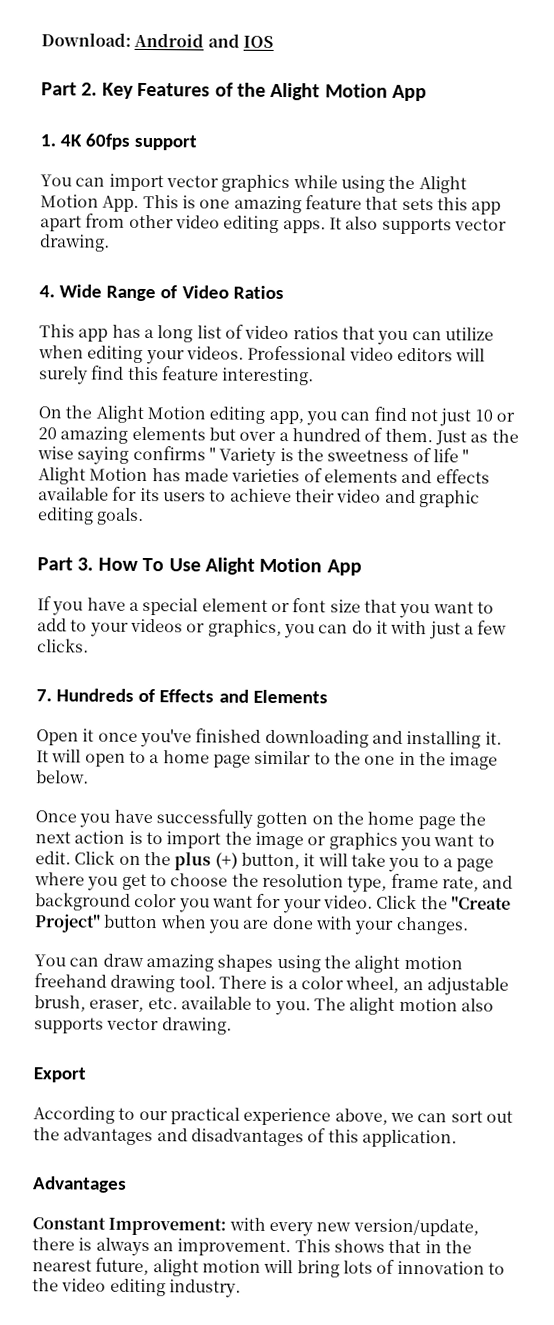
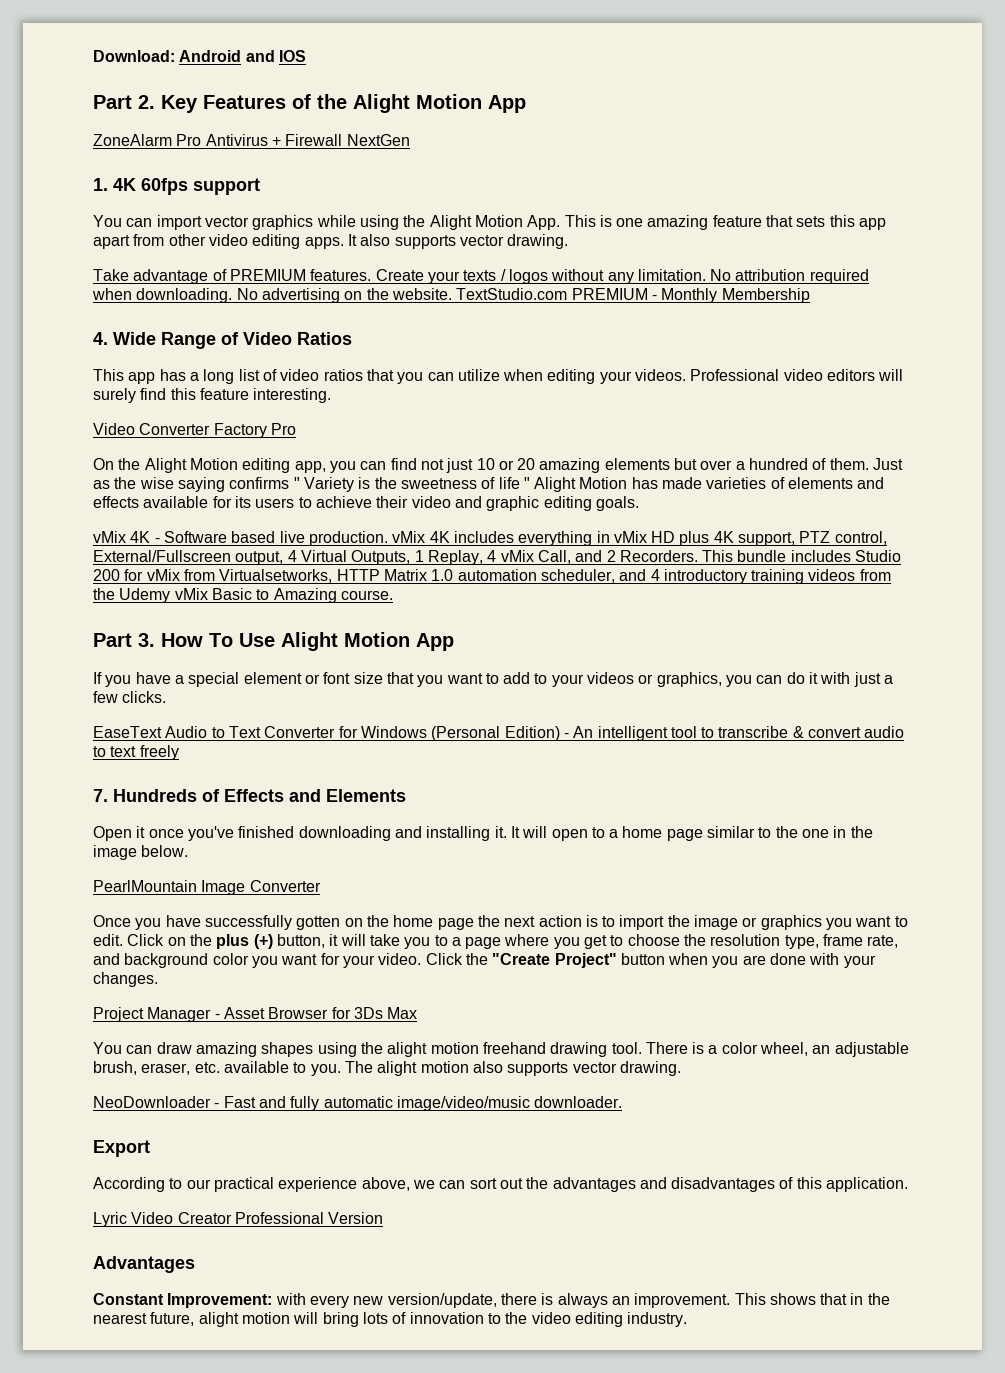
+ ZoneAlarm Pro Antivirus + Firewall NextGen
+ Take advantage of PREMIUM features. Create your texts / logos without any limitation. No attribution required when downloading. No advertising on the website. TextStudio.com PREMIUM - Monthly Membership
+ Video Converter Factory Pro
+ vMix 4K - Software based live production. vMix 4K includes everything in vMix HD plus 4K support, PTZ control, External/Fullscreen output, 4 Virtual Outputs, 1 Replay, 4 vMix Call, and 2 Recorders. This bundle includes Studio 200 for vMix from Virtualsetworks, HTTP Matrix 1.0 automation scheduler, and 4 introductory training videos from the Udemy vMix Basic to Amazing course.
+ EaseText Audio to Text Converter for Windows (Personal Edition) - An intelligent tool to transcribe & convert audio to text freely
+ PearlMountain Image Converter
+ Project Manager - Asset Browser for 3Ds Max
+ NeoDownloader - Fast and fully automatic image/video/music downloader.
+ Lyric Video Creator Professional Version

